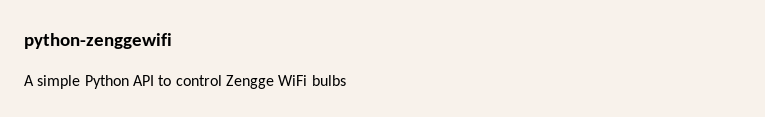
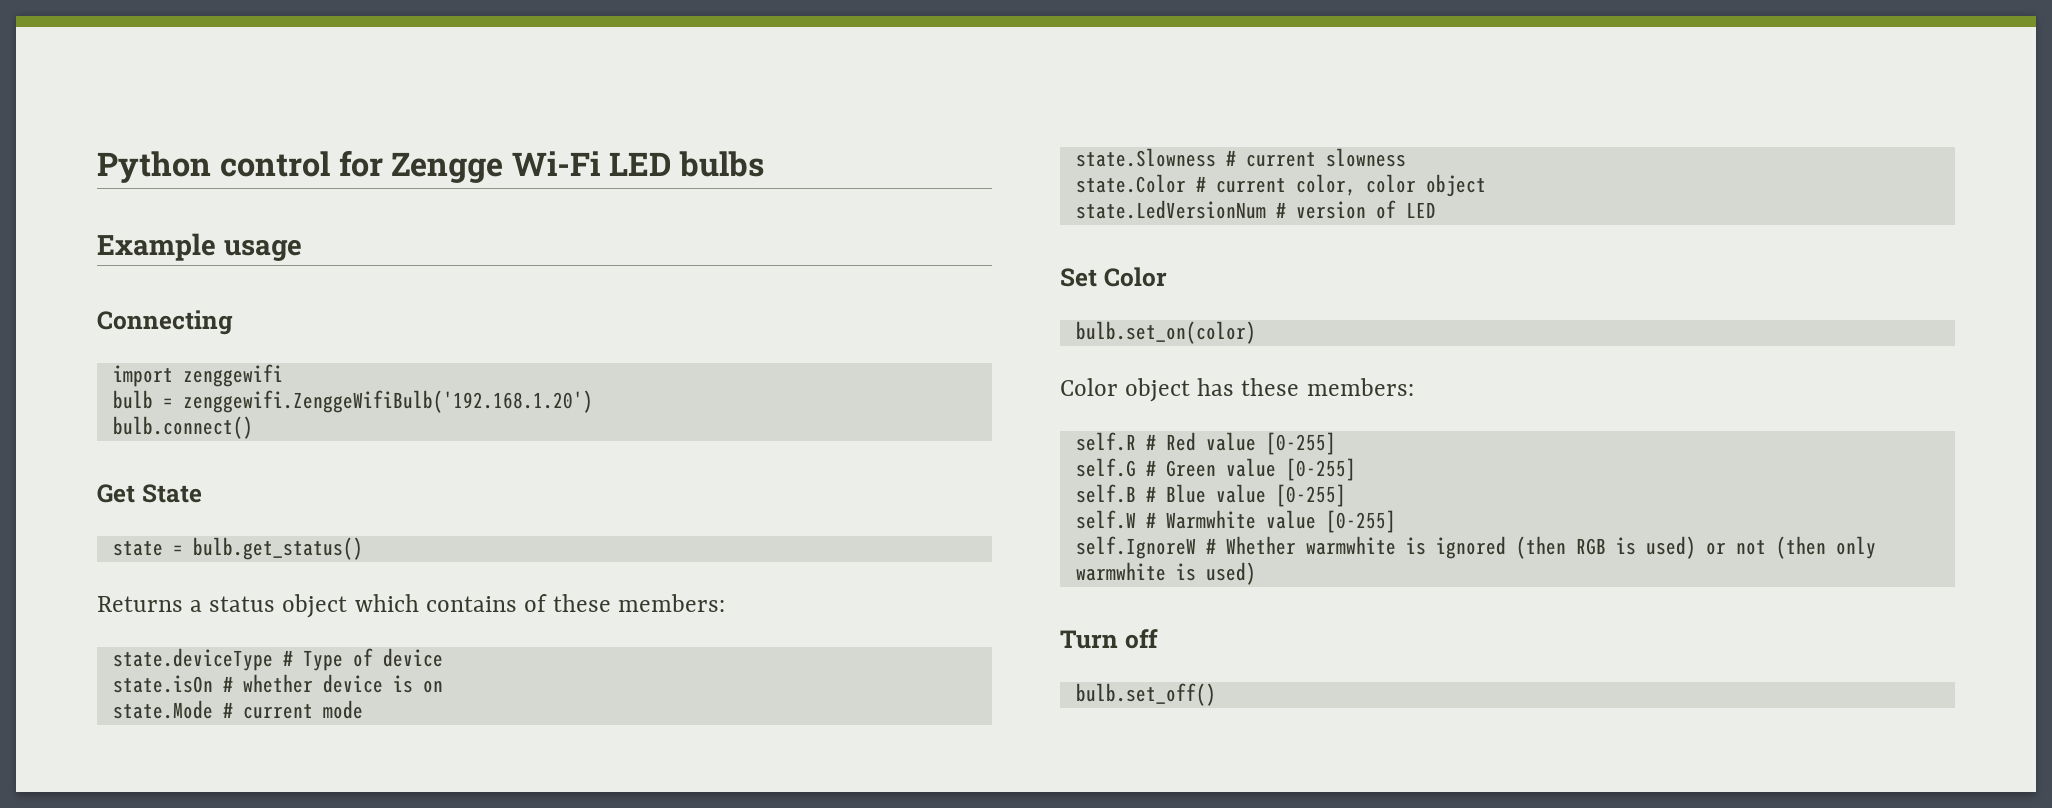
- python-zenggewifi
- A simple Python API to control Zengge WiFi bulbs
+ Python control for Zengge Wi-Fi LED bulbs
+ Example usage
+ Connecting
+ import zenggewifi
+ bulb = zenggewifi.ZenggeWifiBulb('192.168.1.20')
+ bulb.connect()
+ Get State
+ state = bulb.get_status()
+ Returns a status object which contains of these members:
+ state.deviceType # Type of device
+ state.isOn # whether device is on
+ state.Mode # current mode
+ state.Slowness # current slowness
+ state.Color # current color, color object
+ state.LedVersionNum # version of LED
+ Set Color
+ bulb.set_on(color)
+ Color object has these members:
+ self.R # Red value [0-255]
+ self.G # Green value [0-255]
+ self.B # Blue value [0-255]
+ self.W # Warmwhite value [0-255]
+ self.IgnoreW # Whether warmwhite is ignored (then RGB is used) or not (then only warmwhite is used)
+ Turn off
+ bulb.set_off()

